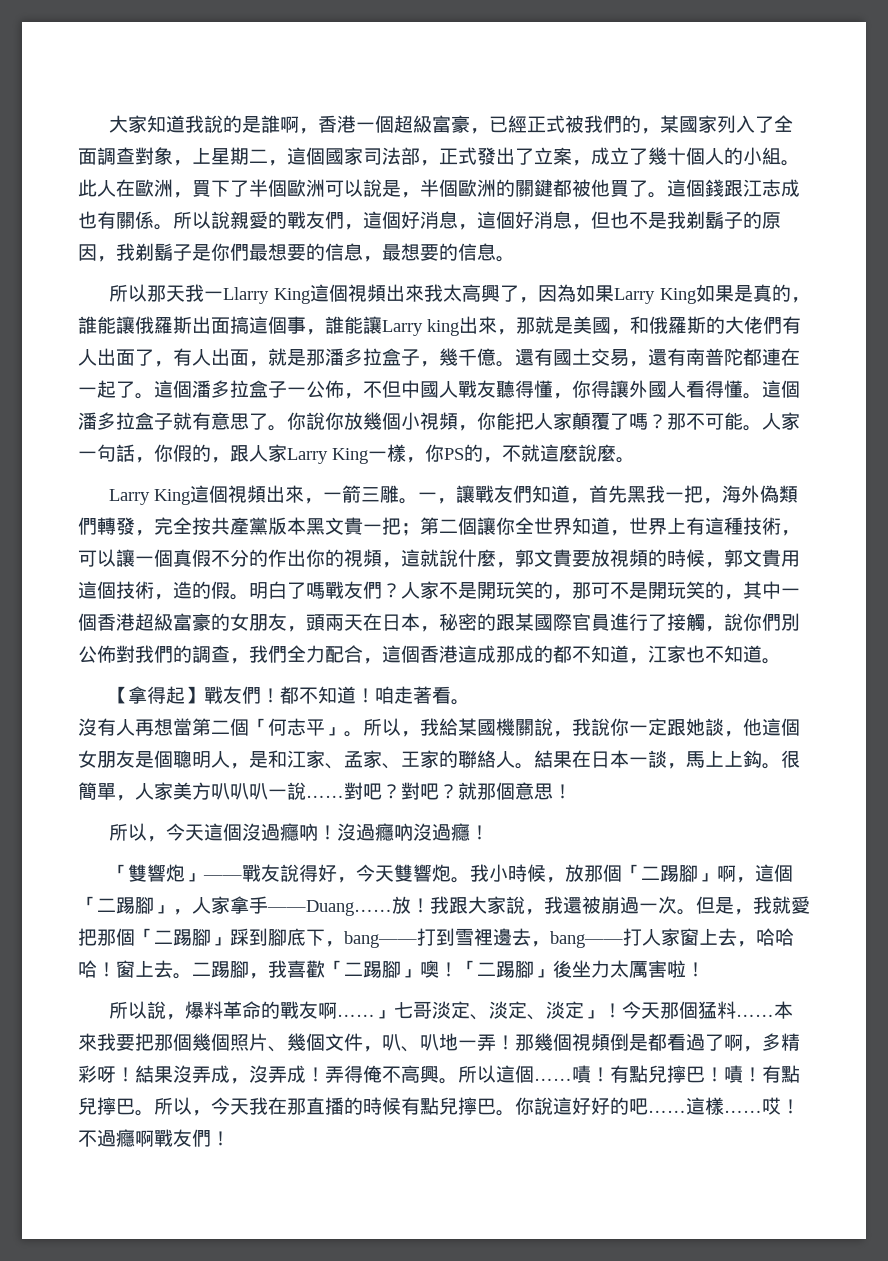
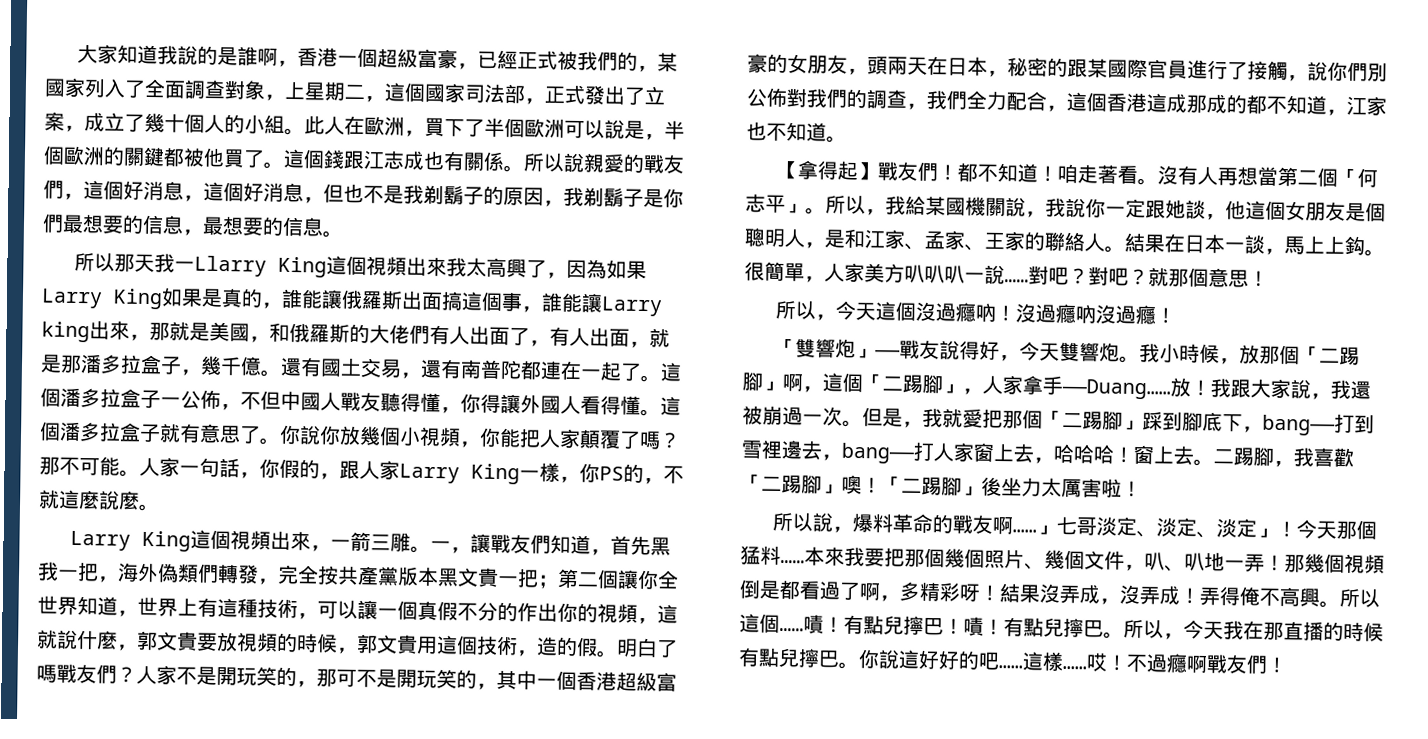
- 咱走著看。
- 沒有人再想當第二個「何志平」。
+ 咱走著看。沒有人再想當第二個「何志平」。

